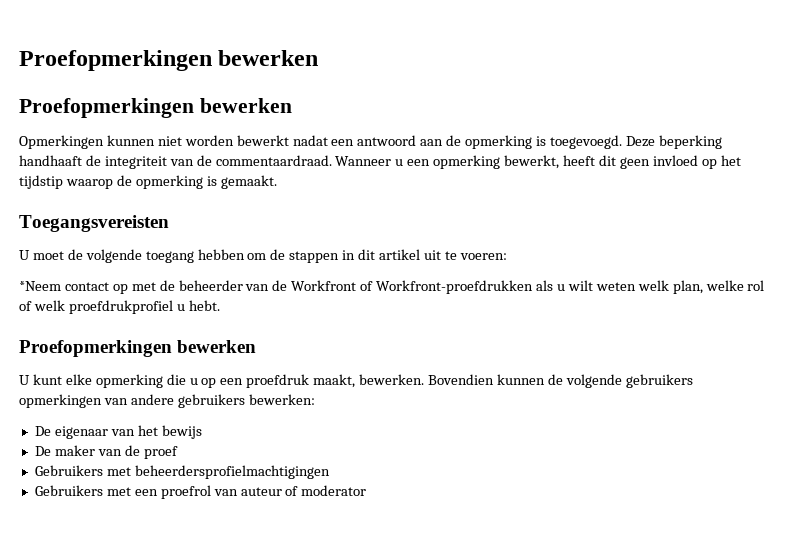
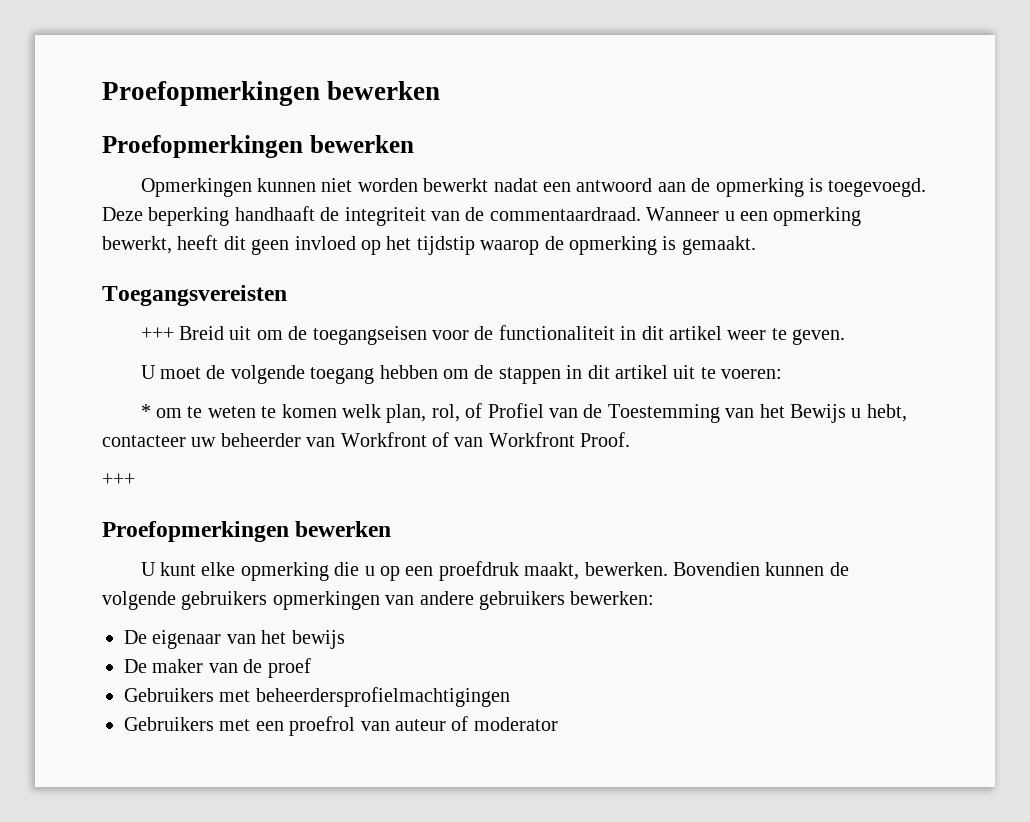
+ +++ Breid uit om de toegangseisen voor de functionaliteit in dit artikel weer te geven.
- *Neem contact op met de beheerder van de Workfront of Workfront-proefdrukken als u wilt weten welk plan, welke rol of welk proefdrukprofiel u hebt.
+ * om te weten te komen welk plan, rol, of Profiel van de Toestemming van het Bewijs u hebt, contacteer uw beheerder van Workfront of van Workfront Proof.
+ +++

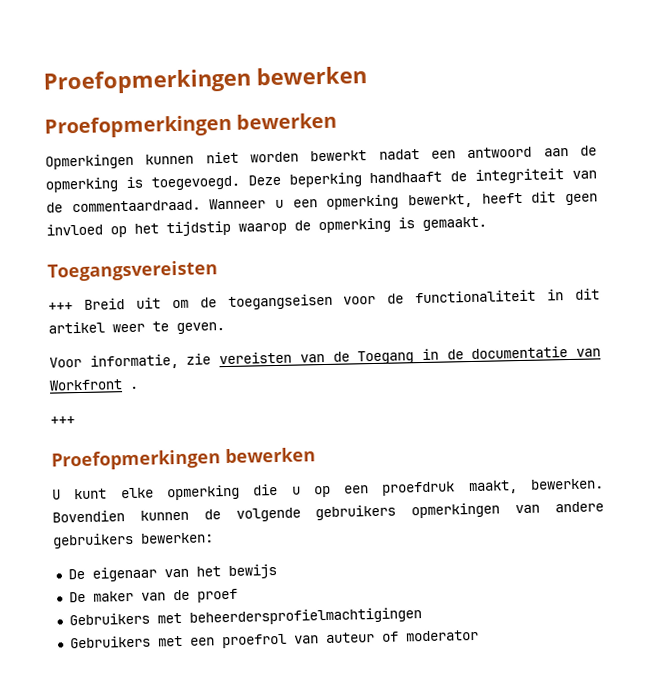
- U moet de volgende toegang hebben om de stappen in dit artikel uit te voeren:
- * om te weten te komen welk plan, rol, of Profiel van de Toestemming van het Bewijs u hebt, contacteer uw beheerder van Workfront of van Workfront Proof.
+ Voor informatie, zie vereisten van de Toegang in de documentatie van Workfront .

